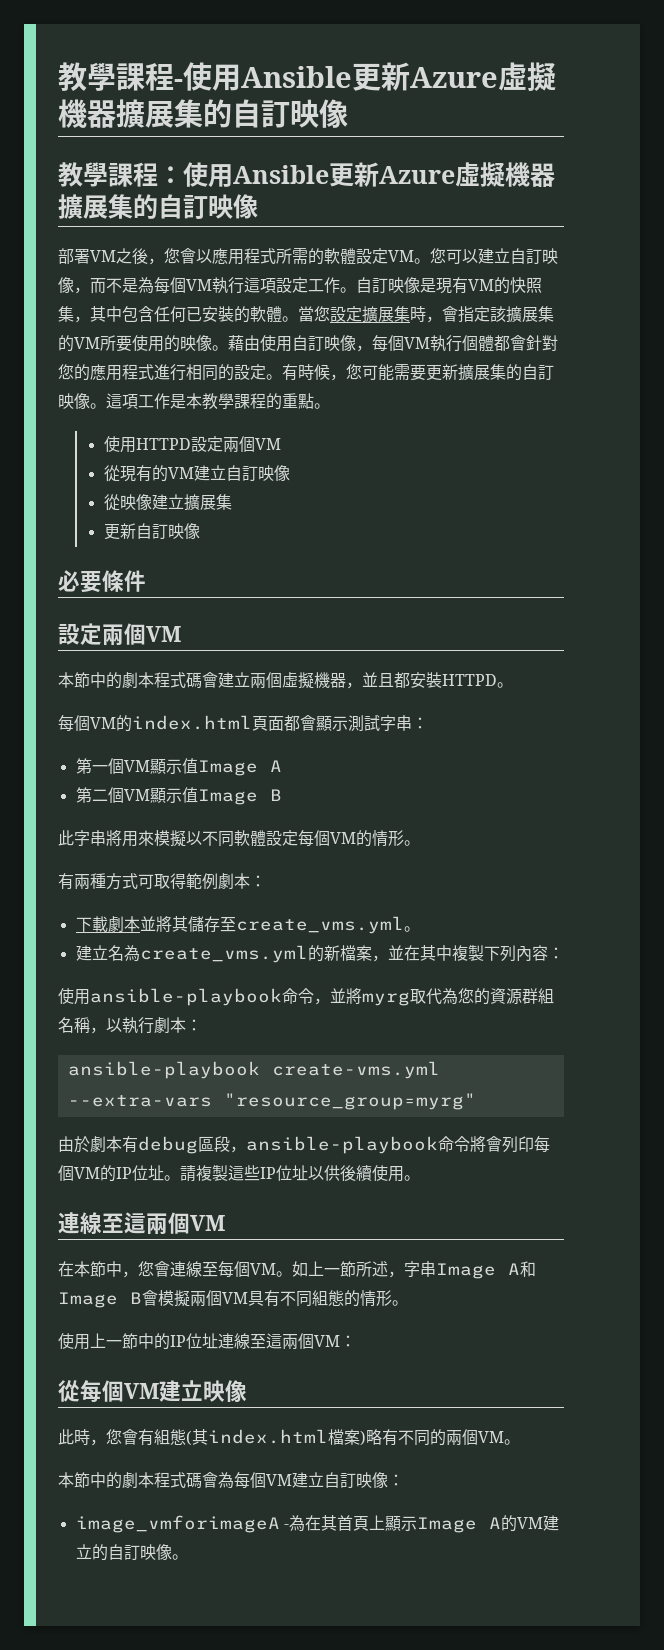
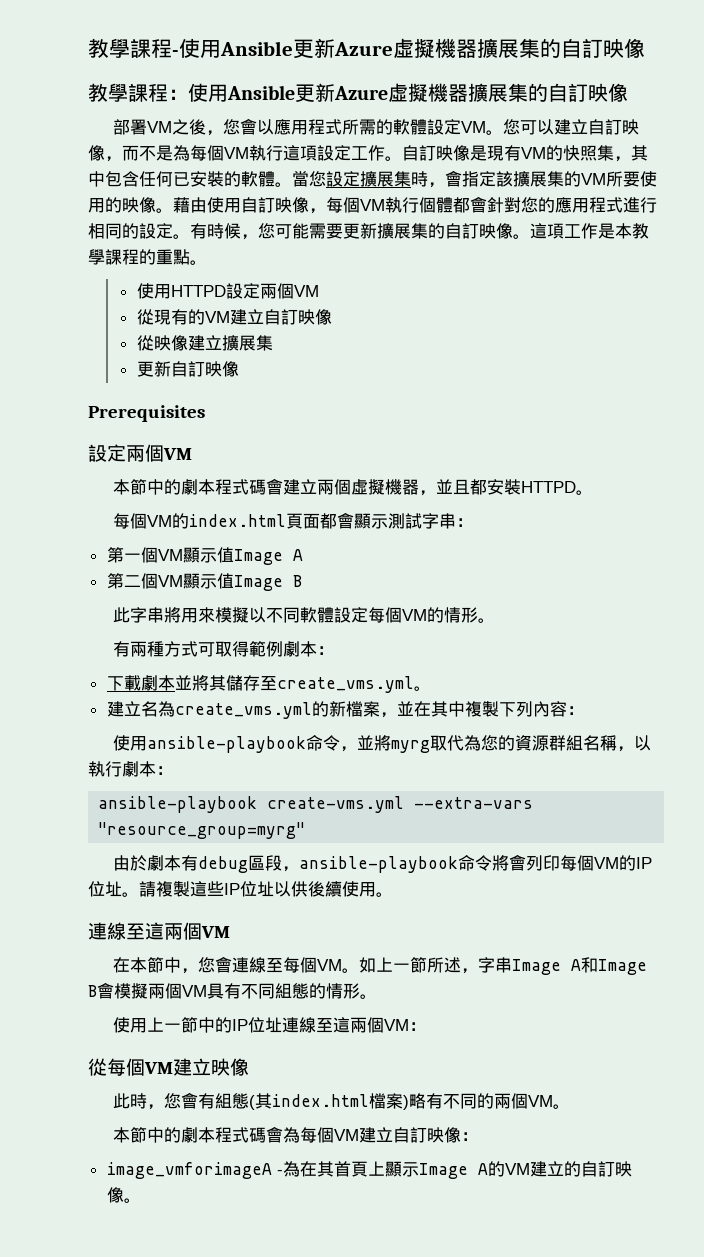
- 必要條件
+ Prerequisites

